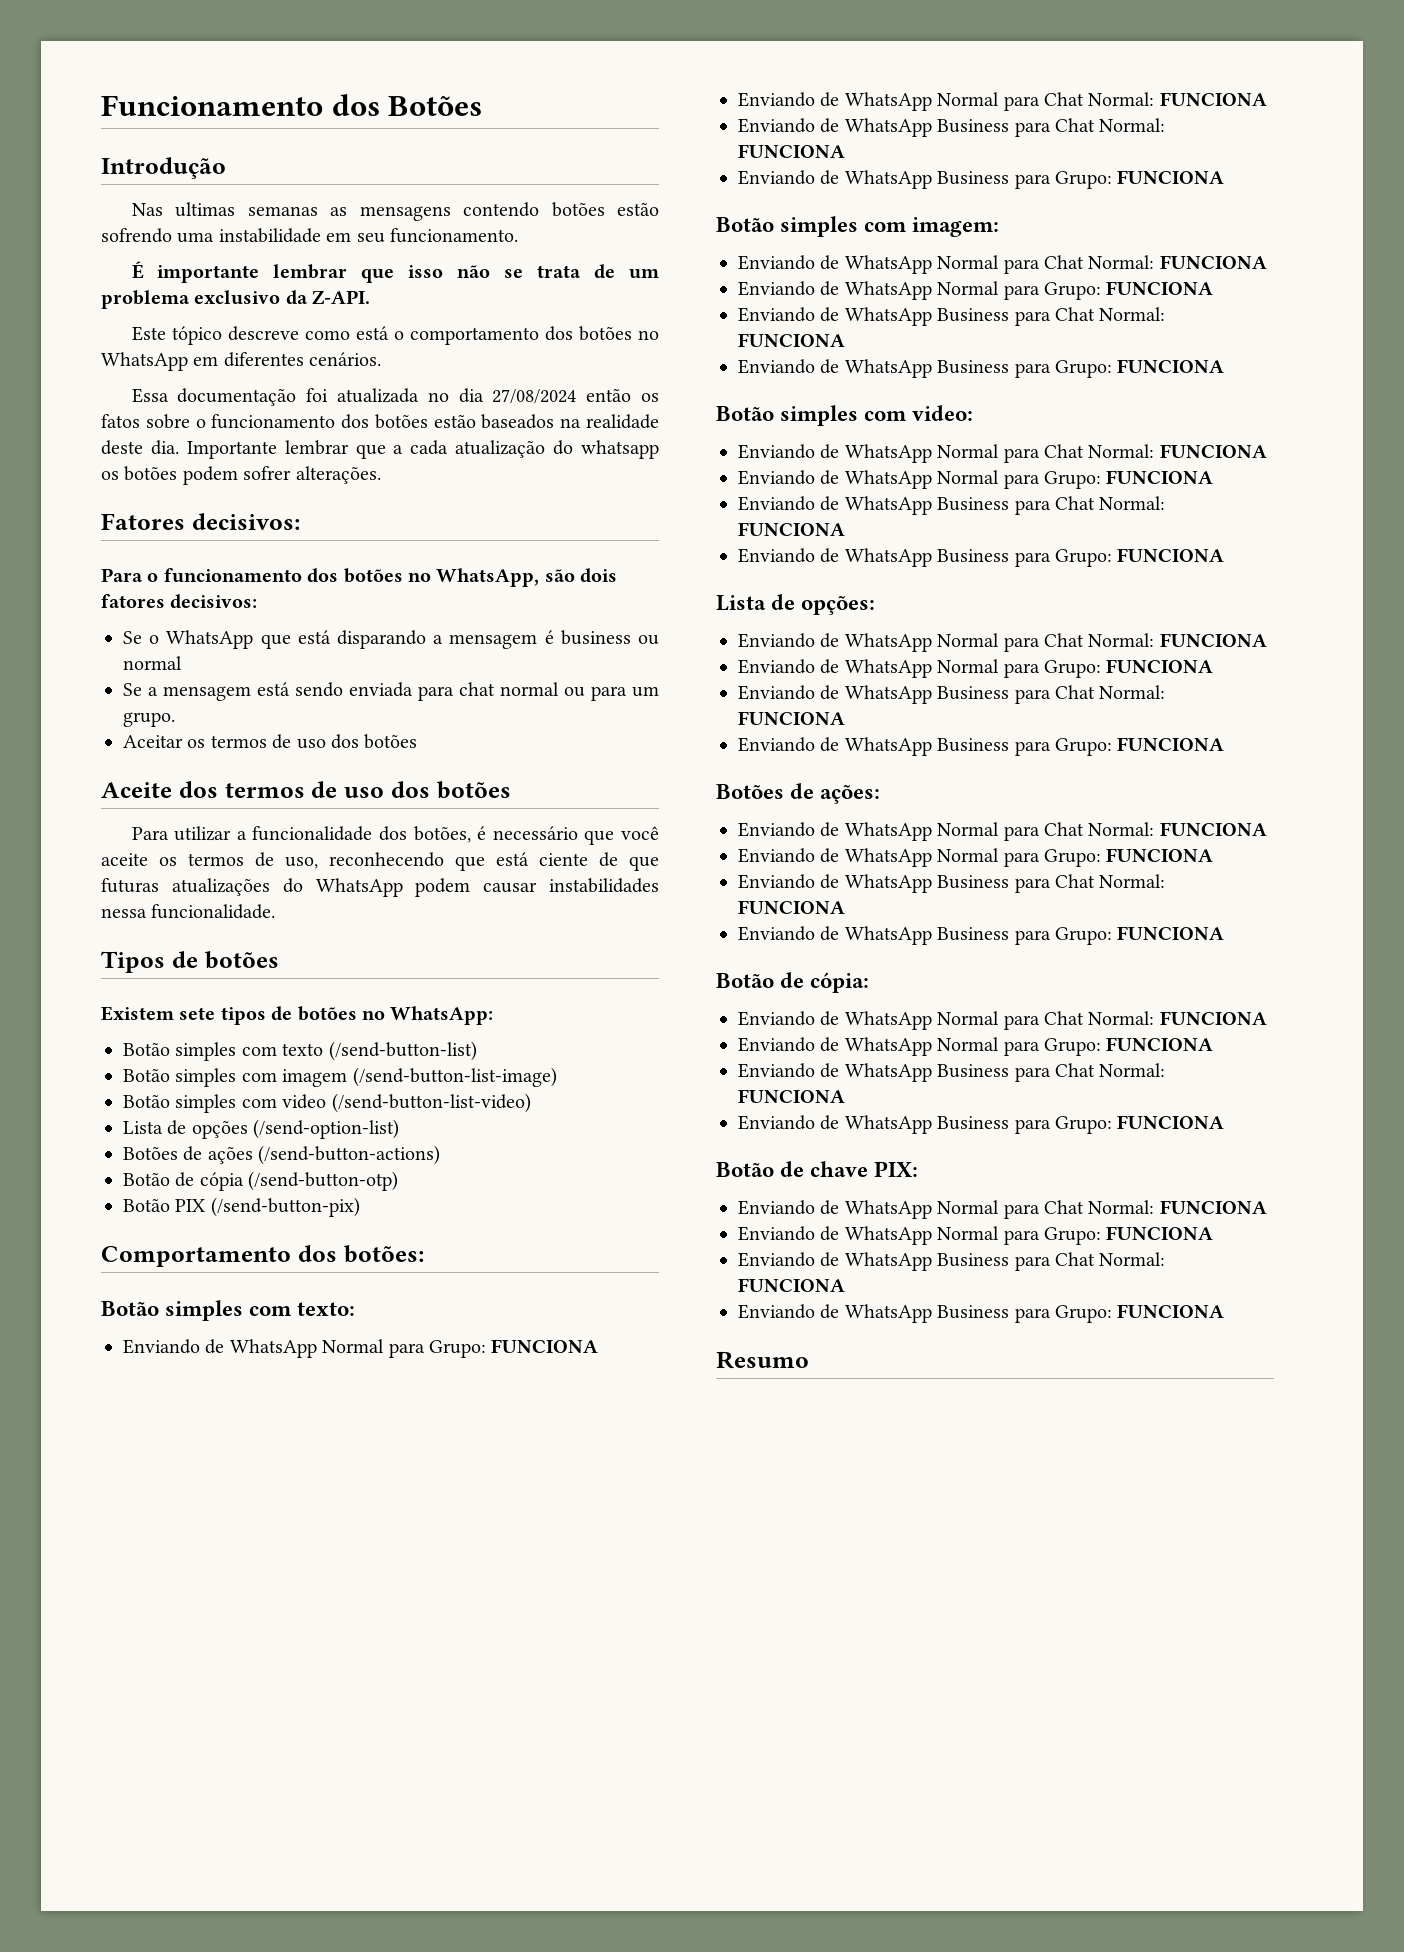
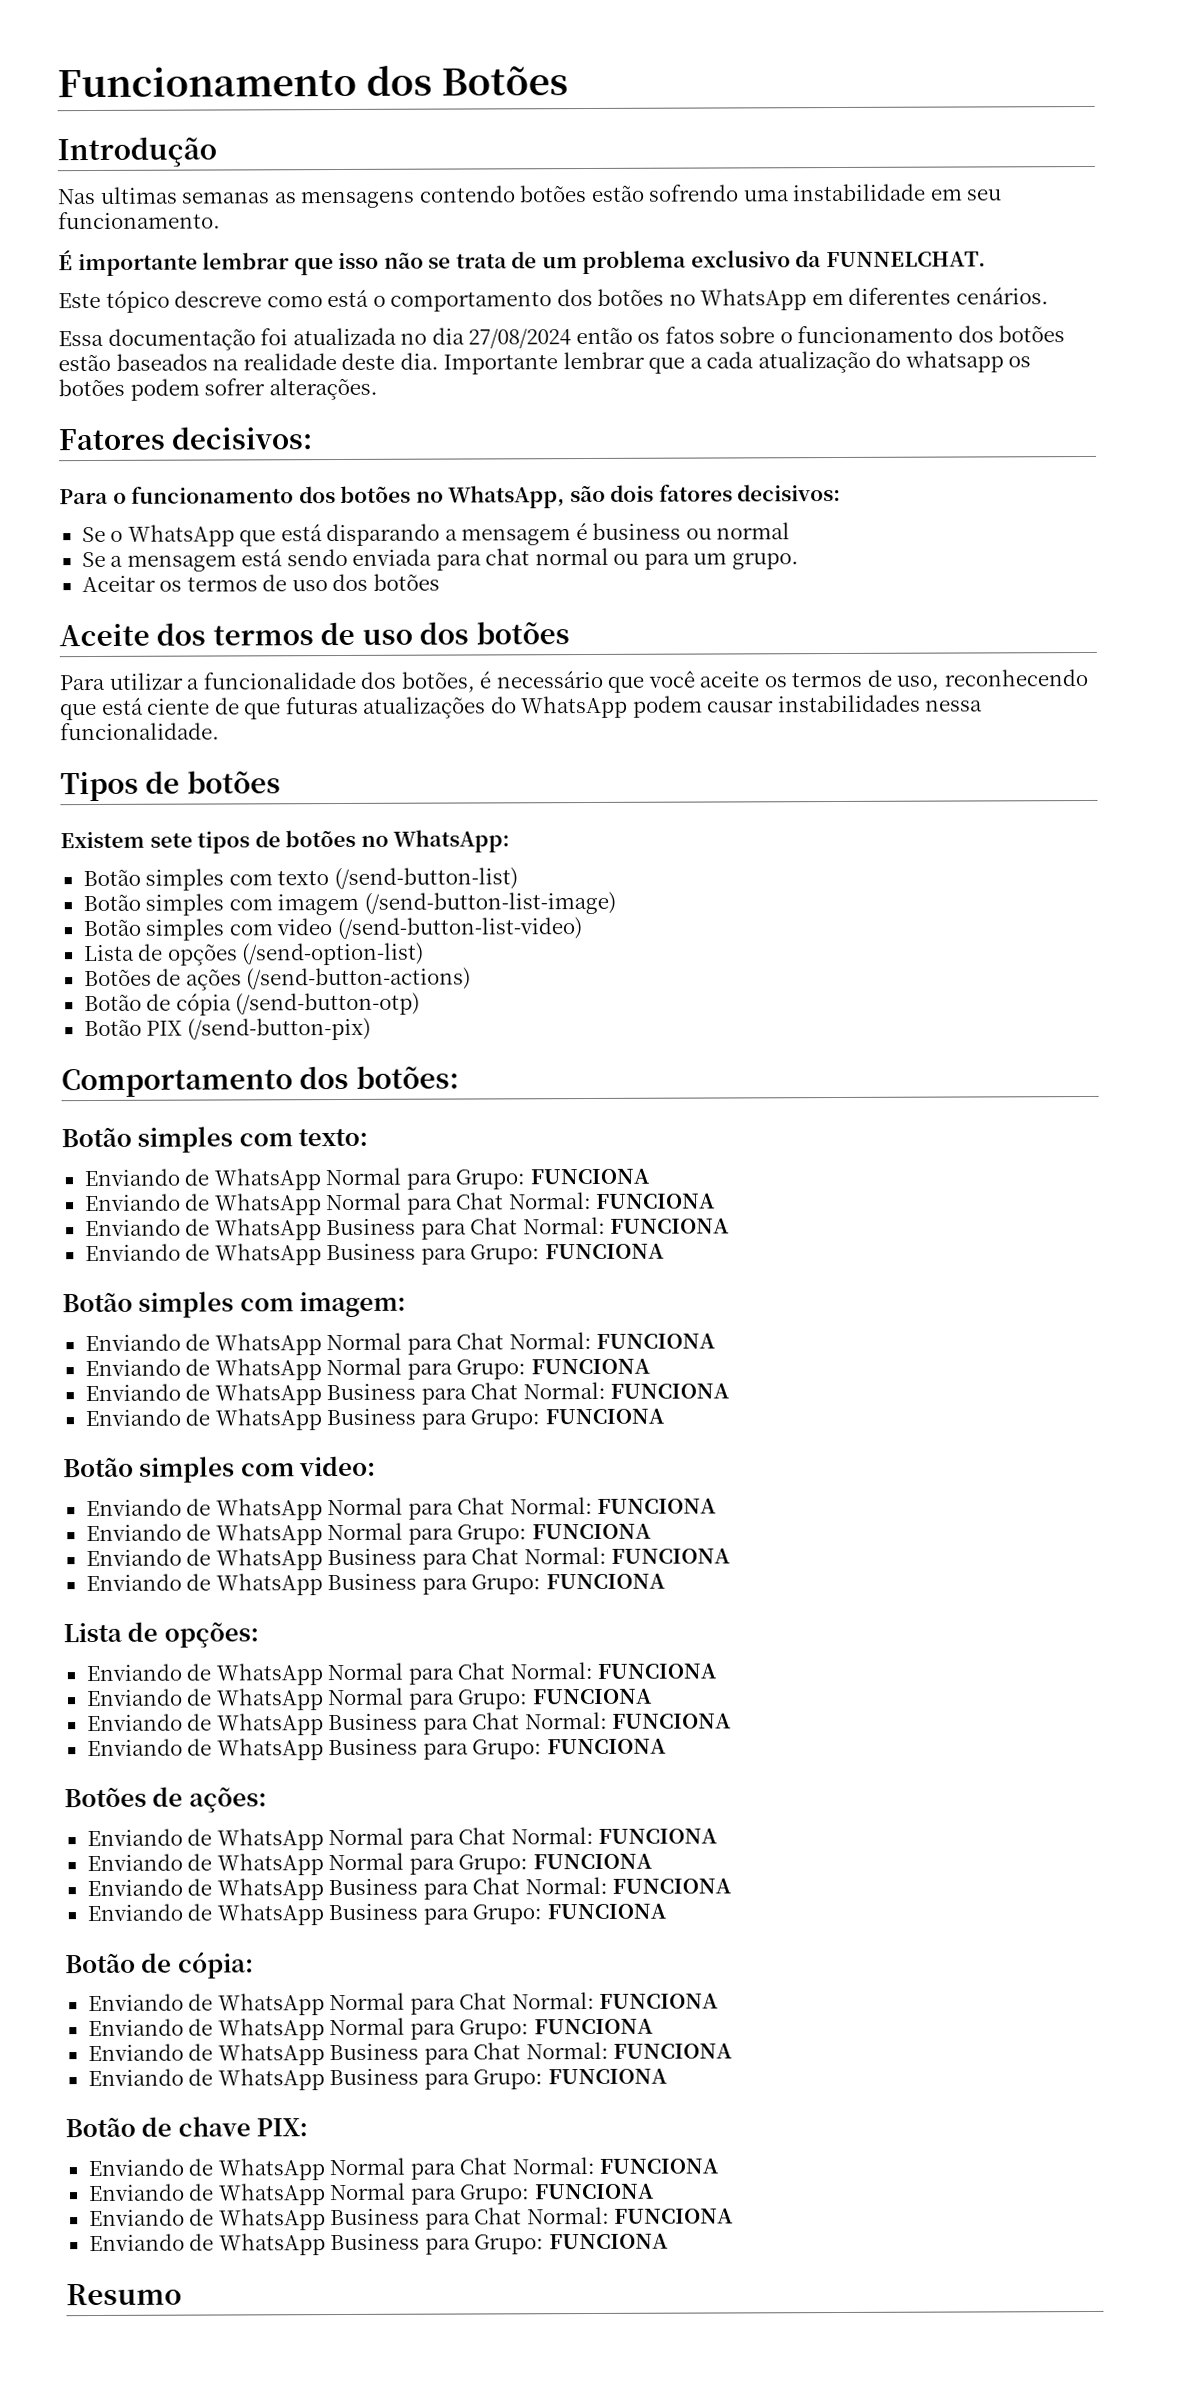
- É importante lembrar que isso não se trata de um problema exclusivo da Z-API.
+ É importante lembrar que isso não se trata de um problema exclusivo da FUNNELCHAT.

